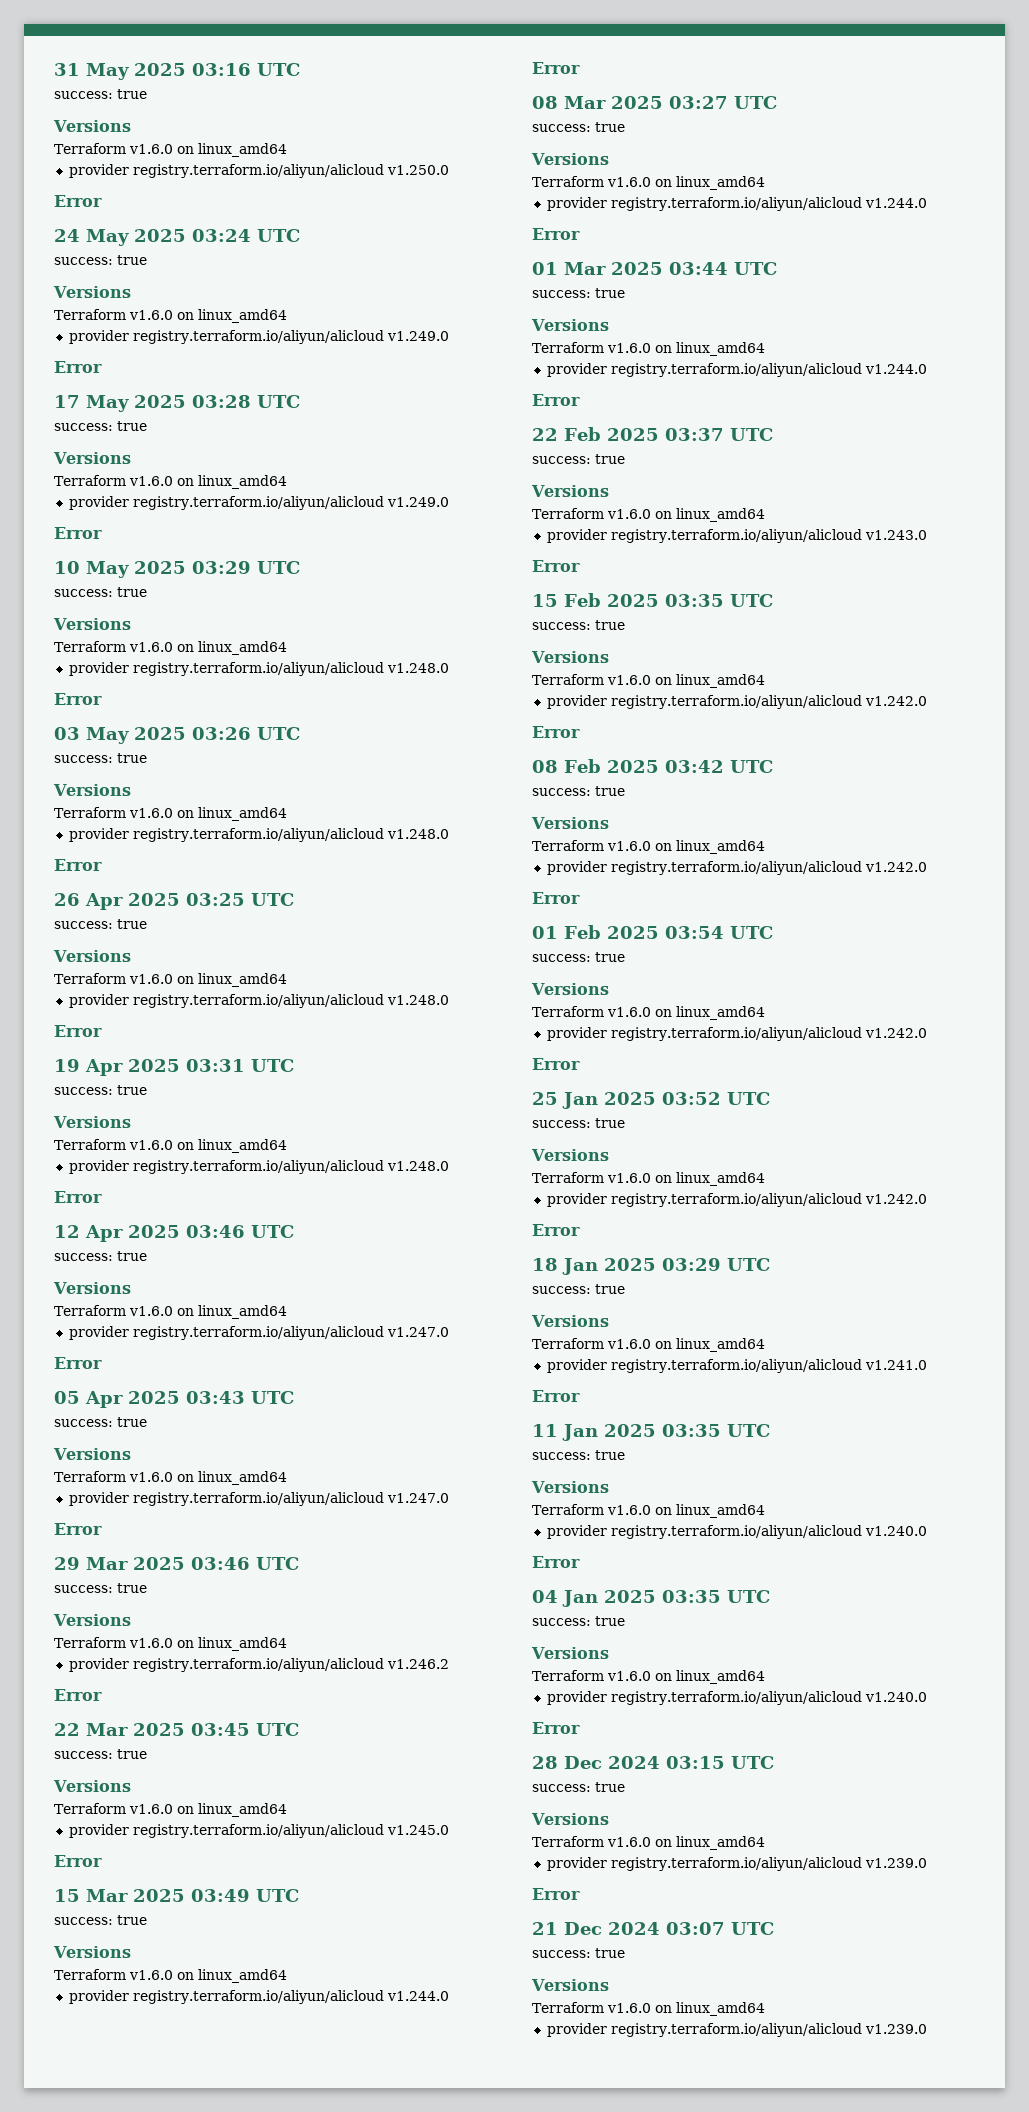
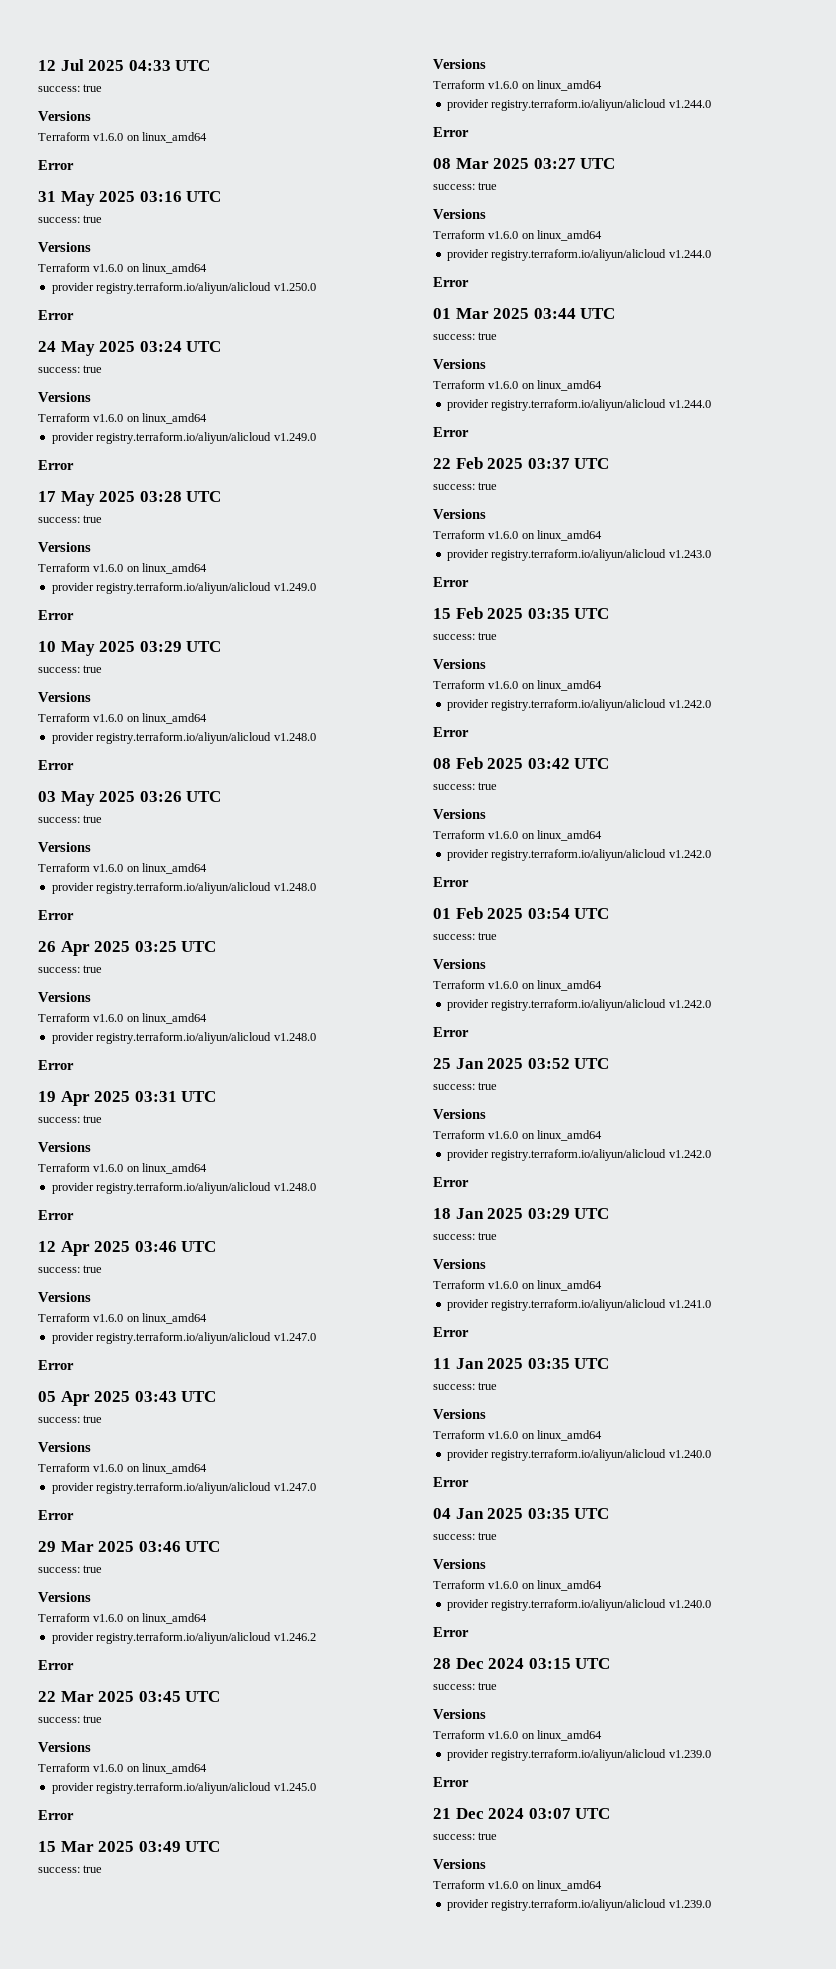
+ 12 Jul 2025 04:33 UTC
+ success: true
+ Versions
+ Terraform v1.6.0 on linux_amd64
+ Error

